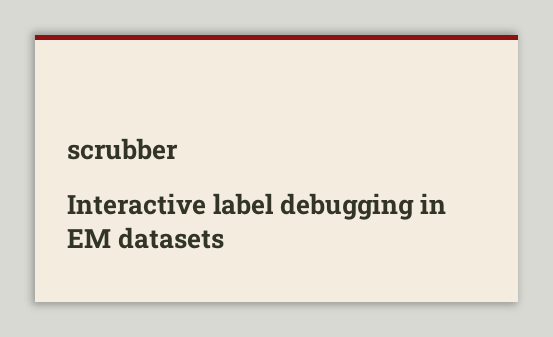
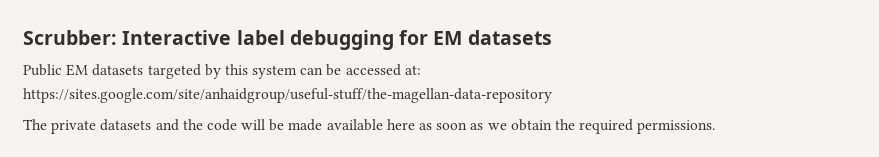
- scrubber
- Interactive label debugging in EM datasets
+ Scrubber: Interactive label debugging for EM datasets
+ Public EM datasets targeted by this system can be accessed at: https://sites.google.com/site/anhaidgroup/useful-stuff/the-magellan-data-repository
+ The private datasets and the code will be made available here as soon as we obtain the required permissions.

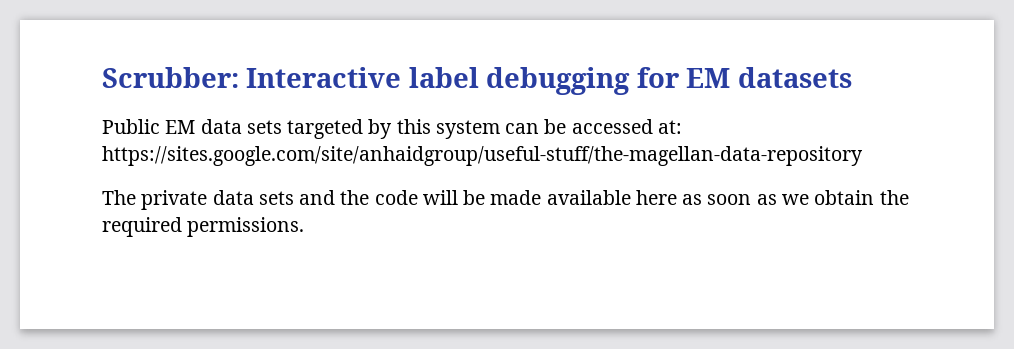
- Public EM datasets targeted by this system can be accessed at: https://sites.google.com/site/anhaidgroup/useful-stuff/the-magellan-data-repository
+ Public EM data sets targeted by this system can be accessed at: https://sites.google.com/site/anhaidgroup/useful-stuff/the-magellan-data-repository
- The private datasets and the code will be made available here as soon as we obtain the required permissions.
+ The private data sets and the code will be made available here as soon as we obtain the required permissions.

